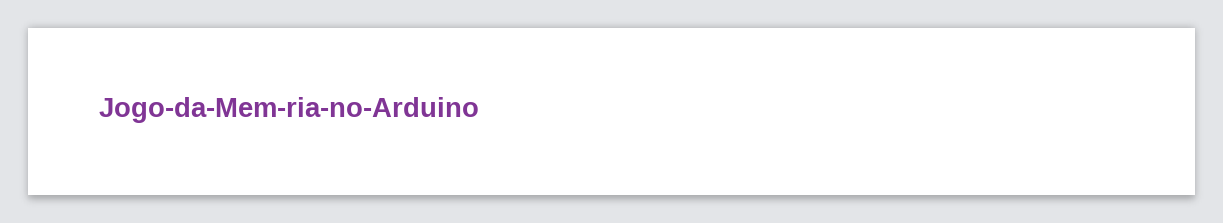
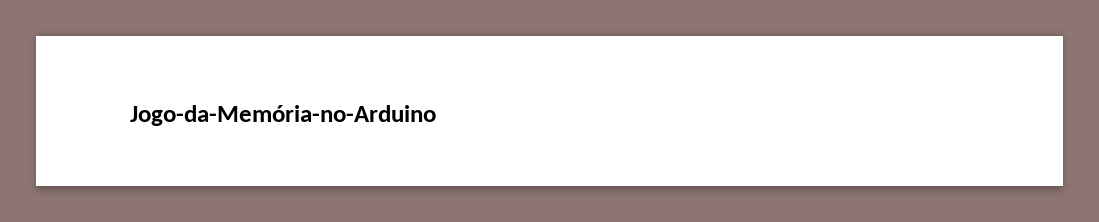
- Jogo-da-Mem-ria-no-Arduino
+ Jogo-da-Memória-no-Arduino

